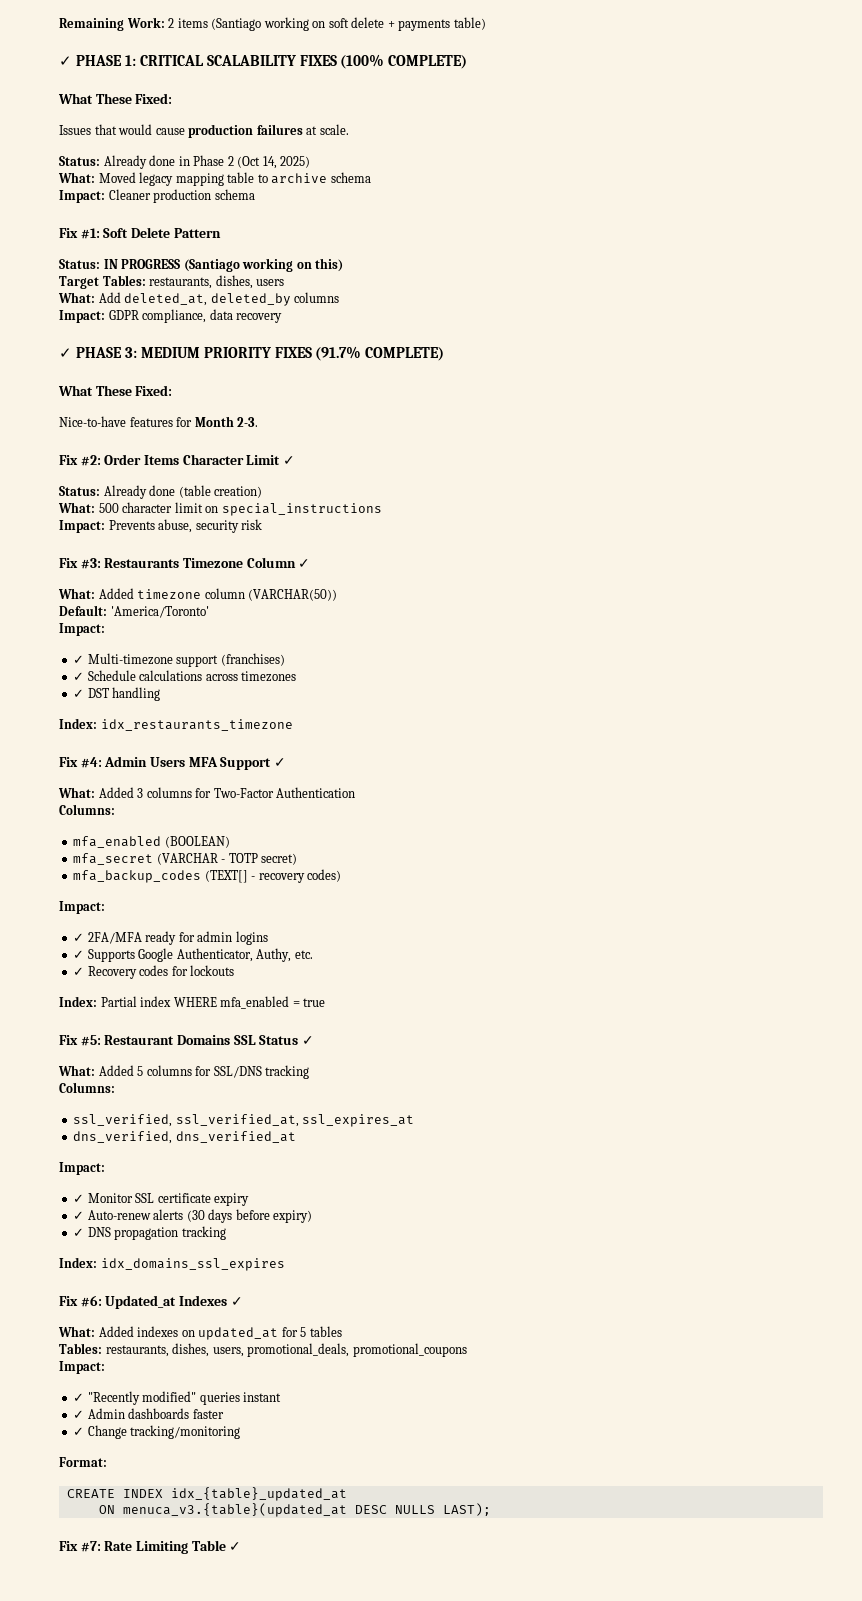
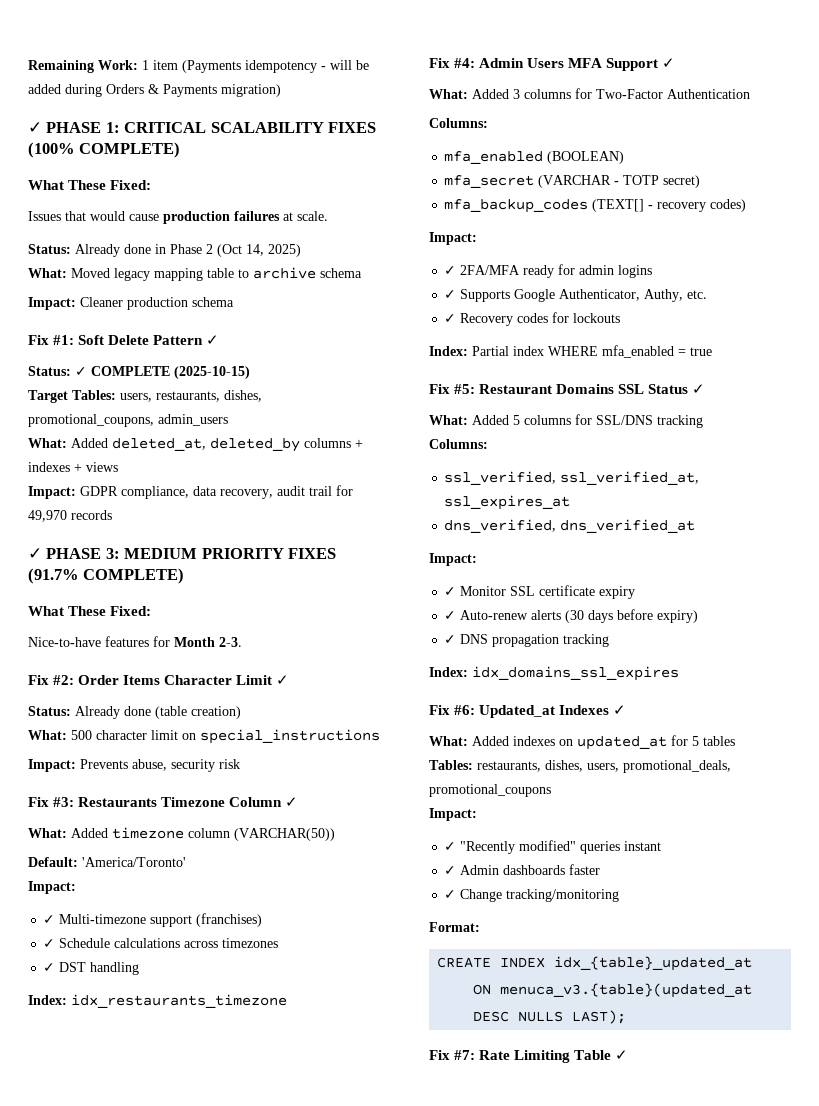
- Remaining Work: 2 items (Santiago working on soft delete + payments table)
+ Remaining Work: 1 item (Payments idempotency - will be added during Orders & Payments migration)
- Fix #1: Soft Delete Pattern
- Status: IN PROGRESS (Santiago working on this)
+ Fix #1: Soft Delete Pattern ✓
+ Status: ✓ COMPLETE (2025-10-15)
- Target Tables: restaurants, dishes, users
- What: Add deleted_at, deleted_by columns
+ Target Tables: users, restaurants, dishes, promotional_coupons, admin_users
+ What: Added deleted_at, deleted_by columns + indexes + views
- Impact: GDPR compliance, data recovery
+ Impact: GDPR compliance, data recovery, audit trail for 49,970 records

